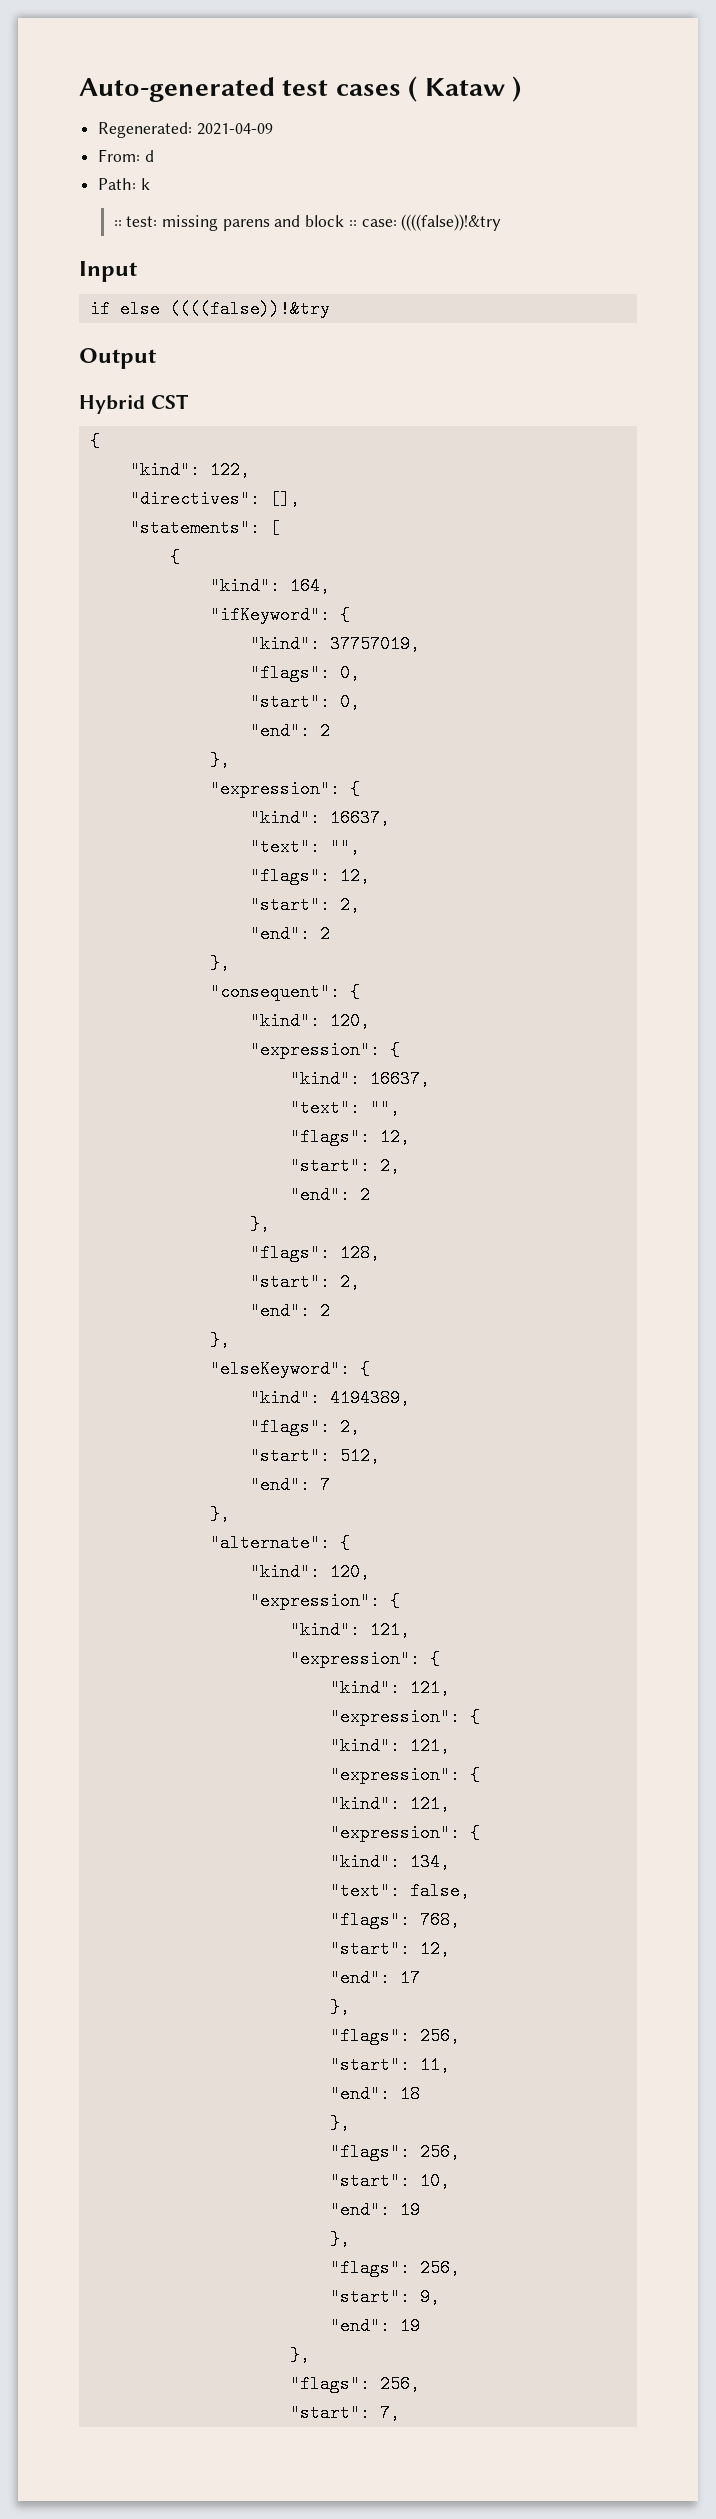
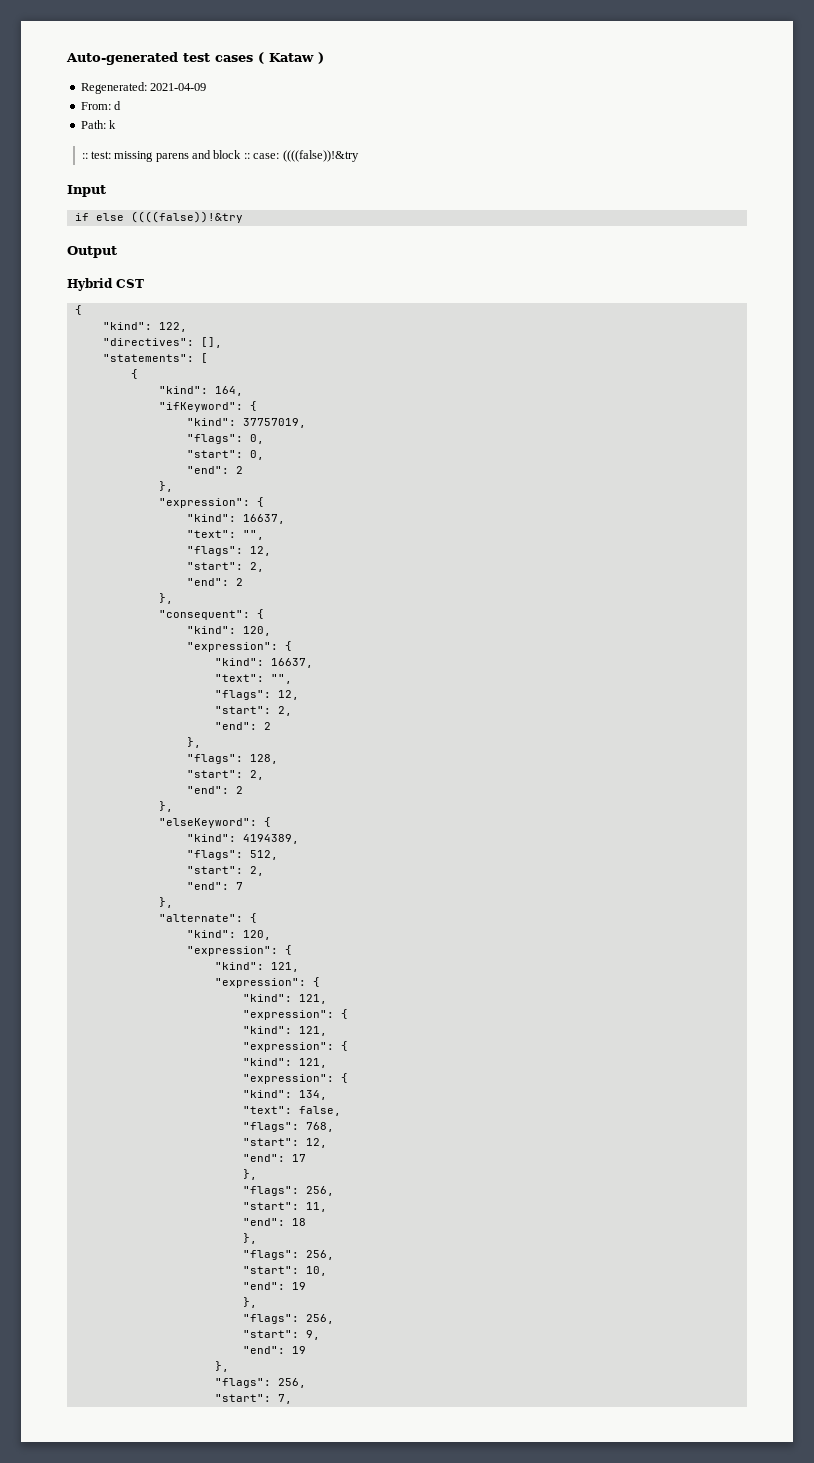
- "flags": 2,
- "start": 512,
+ "flags": 512,
+ "start": 2,

